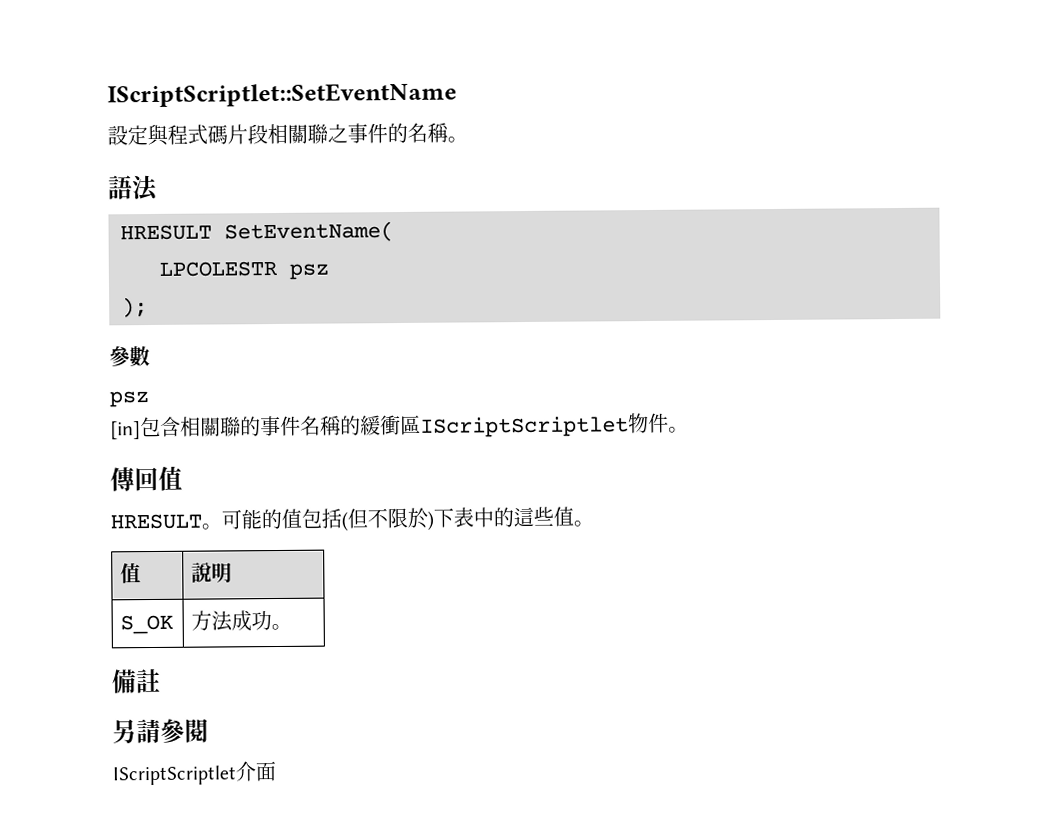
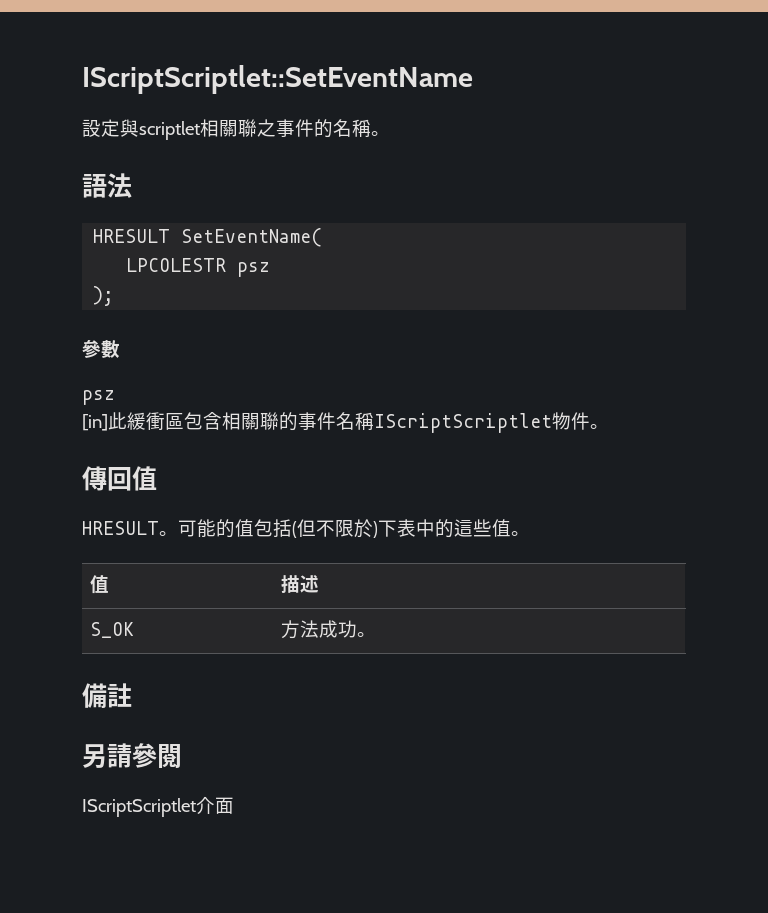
- 設定與程式碼片段相關聯之事件的名稱。
+ 設定與scriptlet相關聯之事件的名稱。
- [in]包含相關聯的事件名稱的緩衝區IScriptScriptlet物件。
+ [in]此緩衝區包含相關聯的事件名稱IScriptScriptlet物件。
- 值 | 說明
+ 值 | 描述

